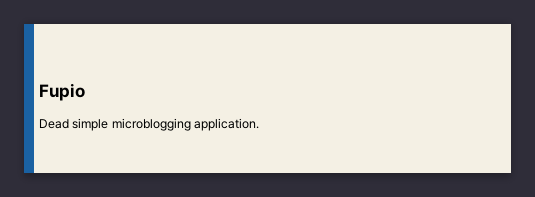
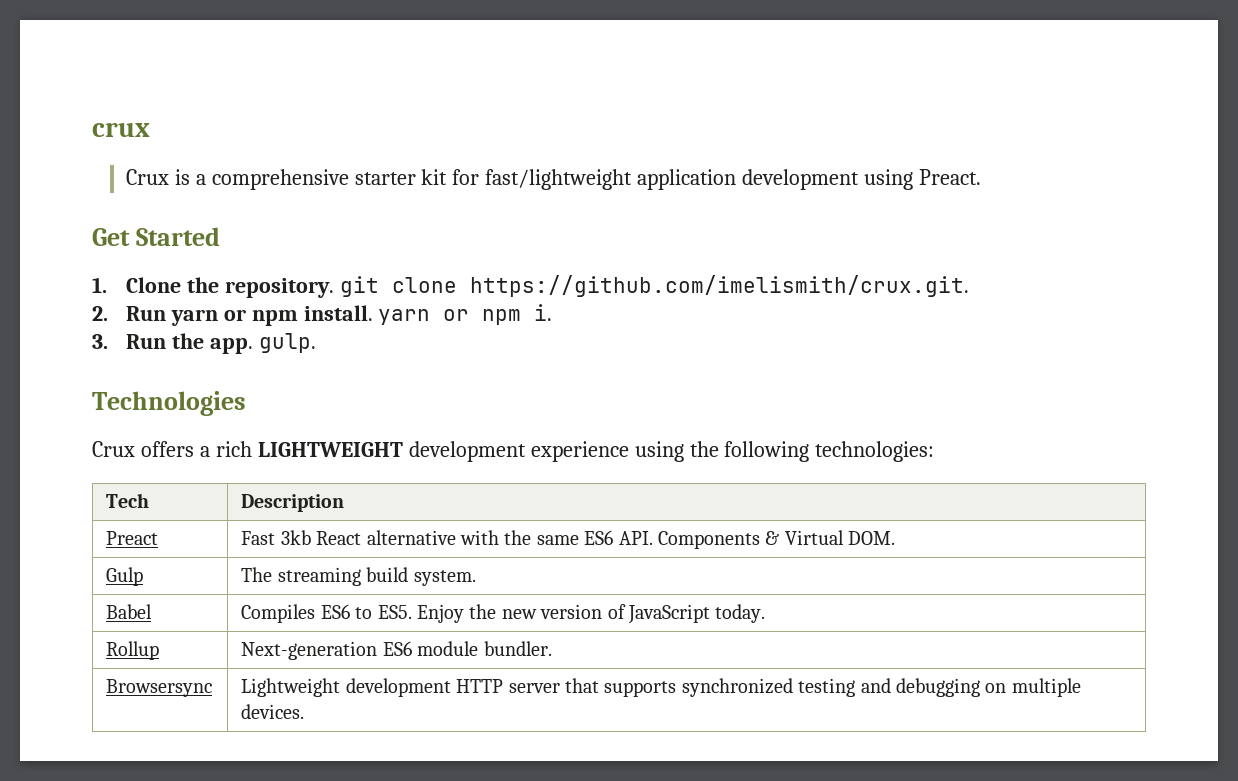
- Fupio
- Dead simple microblogging application.
+ crux
+ Crux is a comprehensive starter kit for fast/lightweight application development using Preact.
+ Get Started
+ 1. Clone the repository. git clone https://github.com/imelismith/crux.git.
+ 2. Run yarn or npm install. yarn or npm i.
+ 3. Run the app. gulp.
+ Technologies
+ Crux offers a rich LIGHTWEIGHT development experience using the following technologies:
+ Tech | Description
+ Preact | Fast 3kb React alternative with the same ES6 API. Components & Virtual DOM.
+ Gulp | The streaming build system.
+ Babel | Compiles ES6 to ES5. Enjoy the new version of JavaScript today.
+ Rollup | Next-generation ES6 module bundler.
+ Browsersync | Lightweight development HTTP server that supports synchronized testing and debugging on multiple devices.

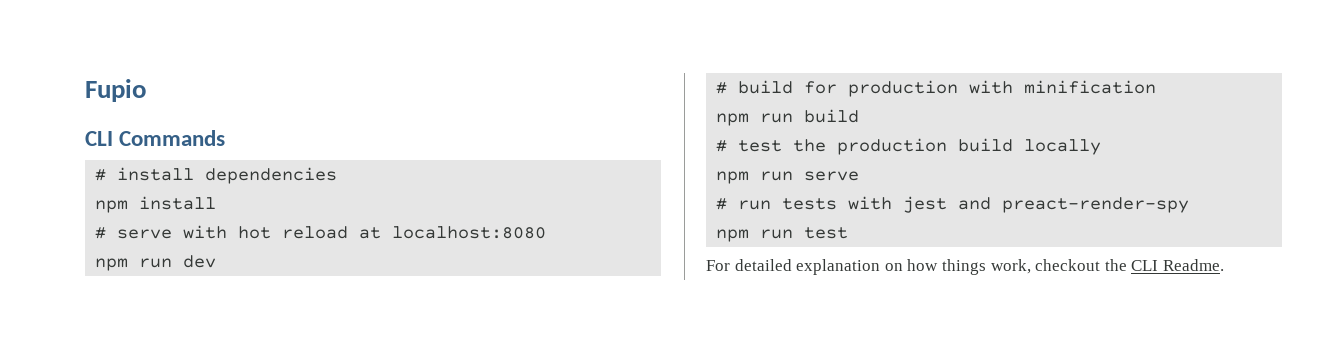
- crux
- Crux is a comprehensive starter kit for fast/lightweight application development using Preact.
- Get Started
- 1. Clone the repository. git clone https://github.com/imelismith/crux.git.
- 2. Run yarn or npm install. yarn or npm i.
- 3. Run the app. gulp.
- Technologies
- Crux offers a rich LIGHTWEIGHT development experience using the following technologies:
- Tech | Description
- Preact | Fast 3kb React alternative with the same ES6 API. Components & Virtual DOM.
- Gulp | The streaming build system.
- Babel | Compiles ES6 to ES5. Enjoy the new version of JavaScript today.
- Rollup | Next-generation ES6 module bundler.
- Browsersync | Lightweight development HTTP server that supports synchronized testing and debugging on multiple devices.
+ Fupio
+ CLI Commands
+ # install dependencies
+ npm install
+ # serve with hot reload at localhost:8080
+ npm run dev
+ # build for production with minification
+ npm run build
+ # test the production build locally
+ npm run serve
+ # run tests with jest and preact-render-spy
+ npm run test
+ For detailed explanation on how things work, checkout the CLI Readme.

